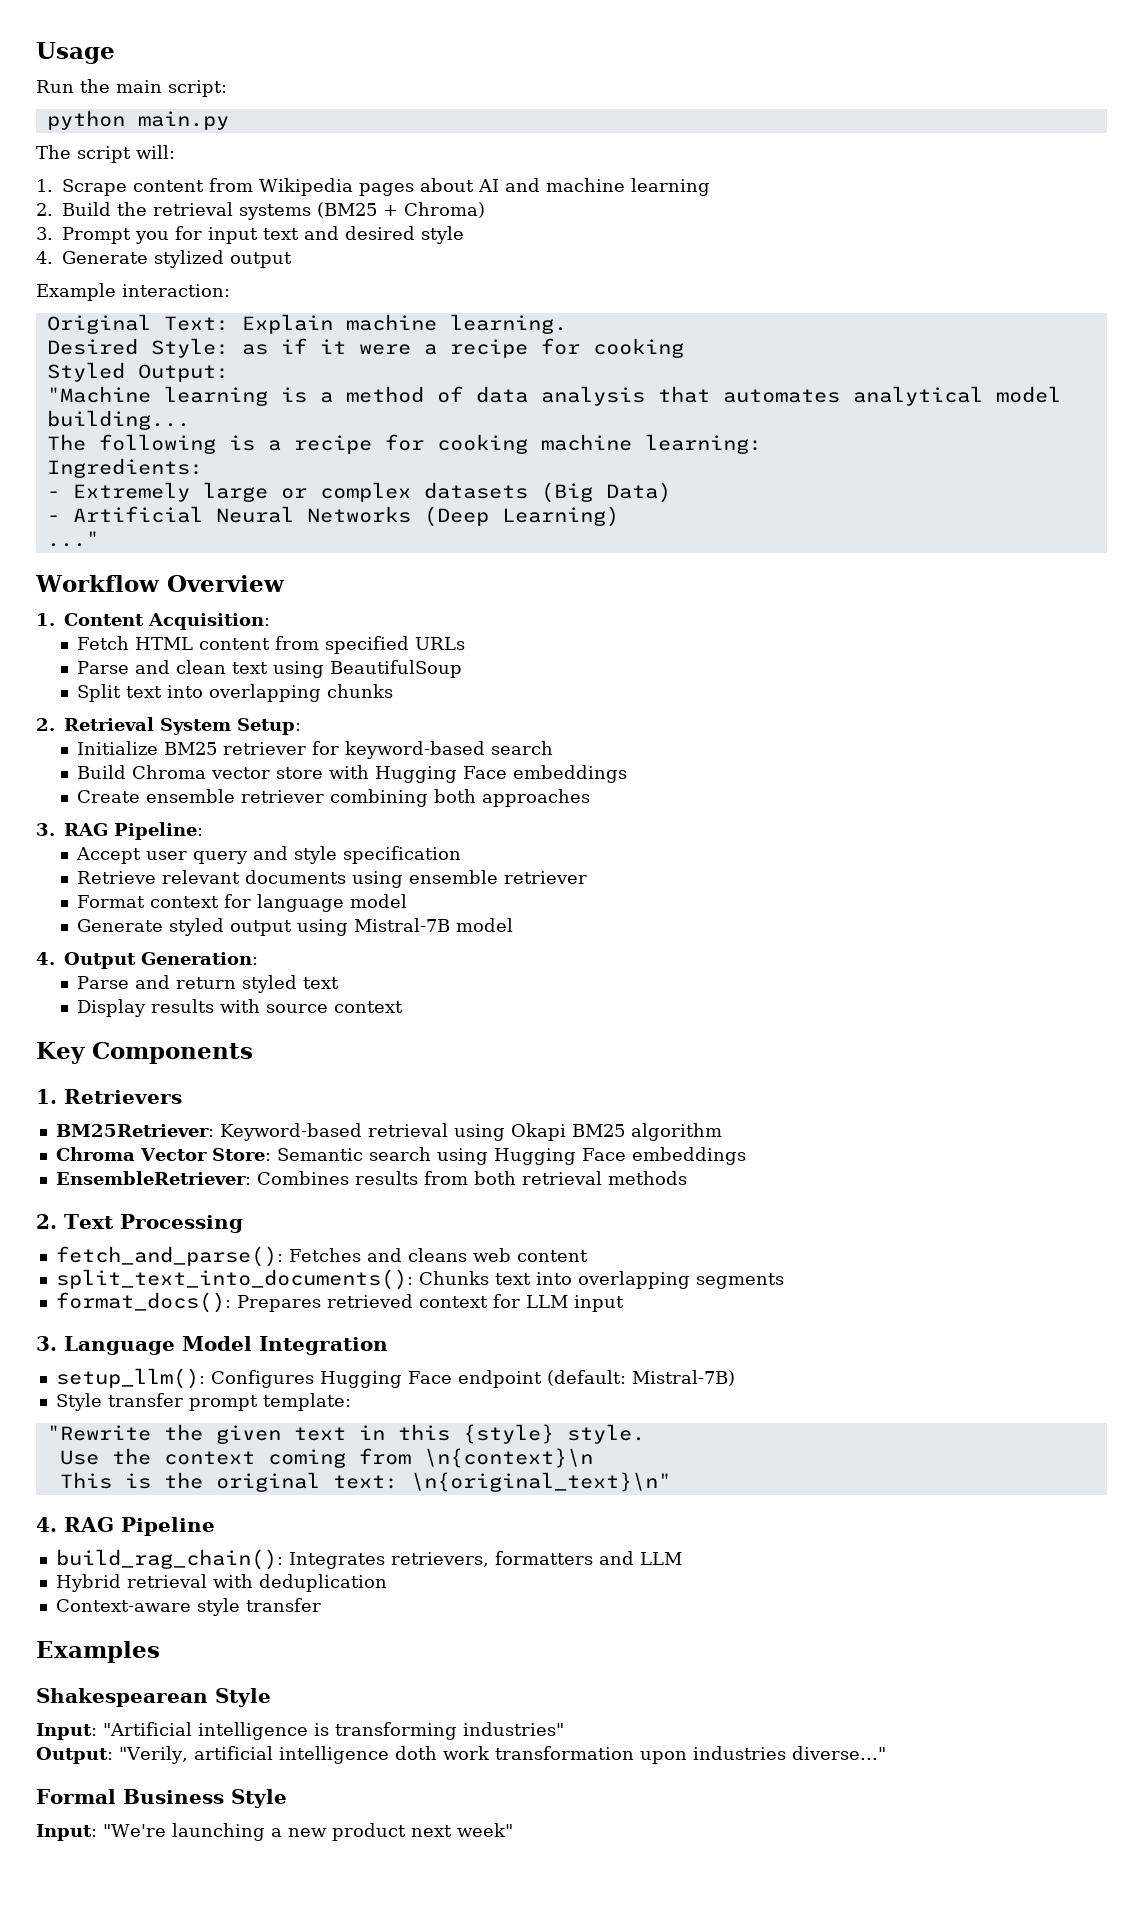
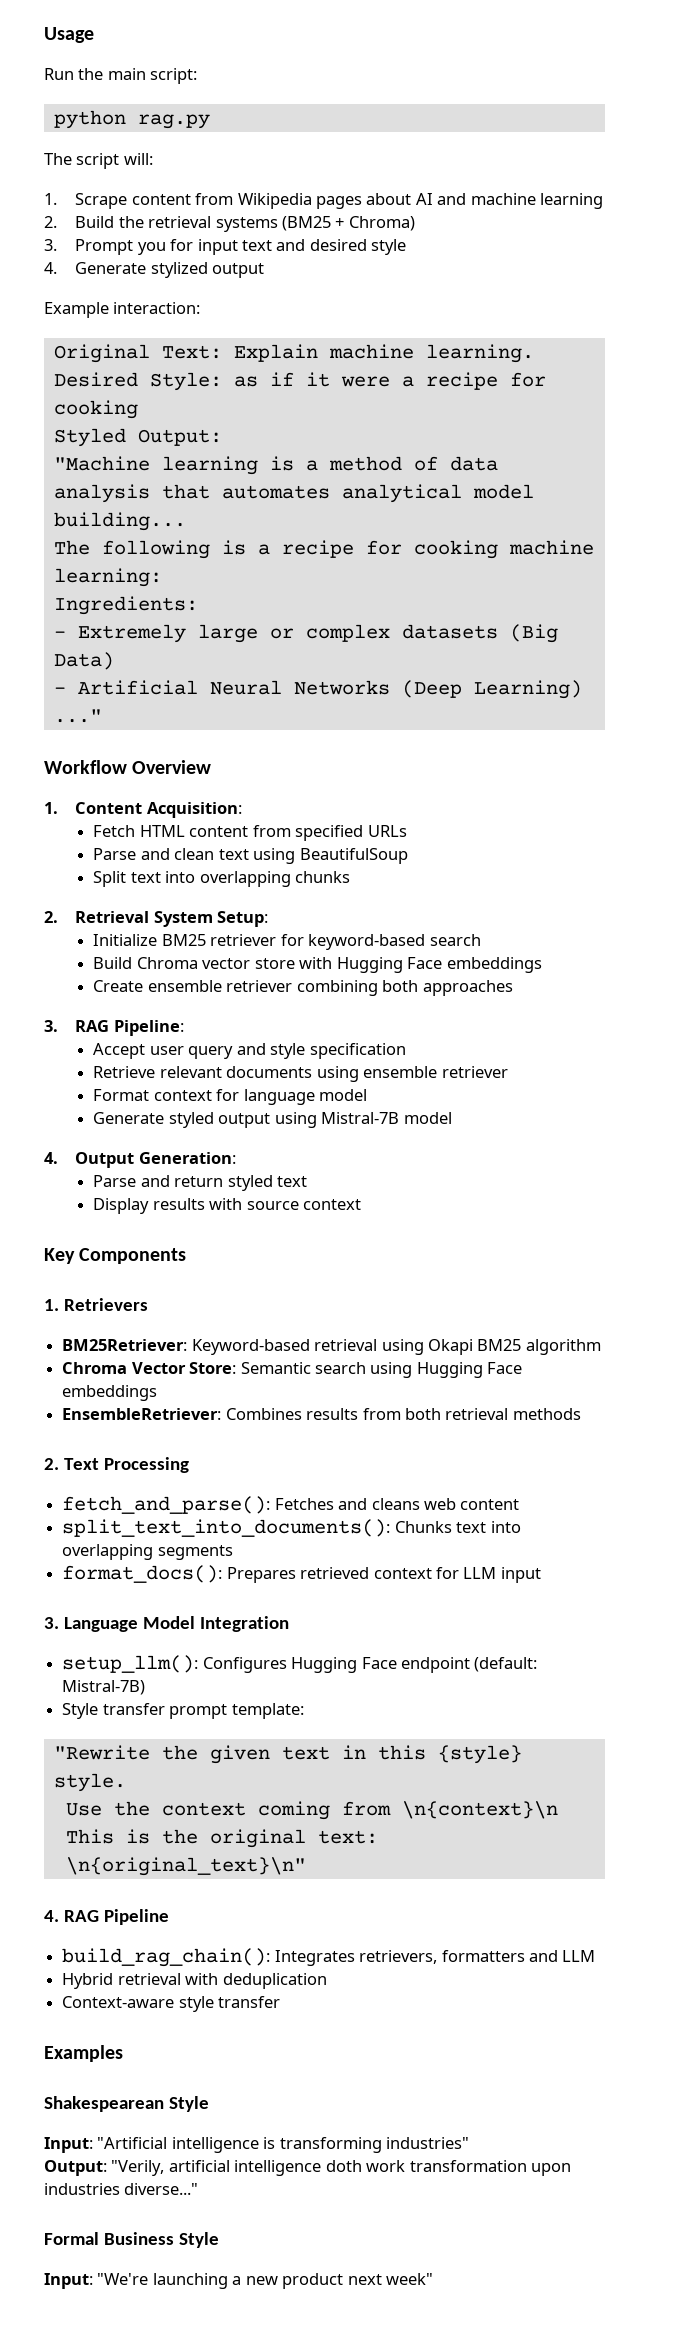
- python main.py
+ python rag.py

